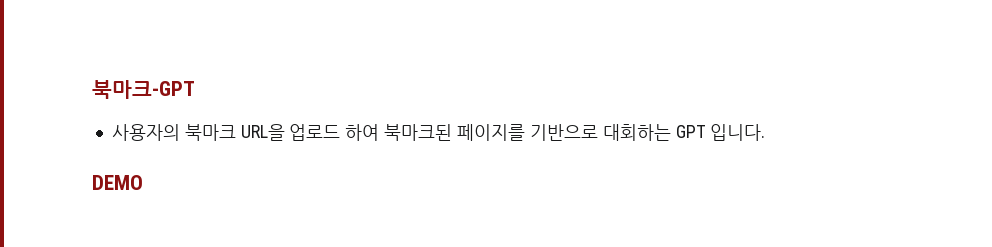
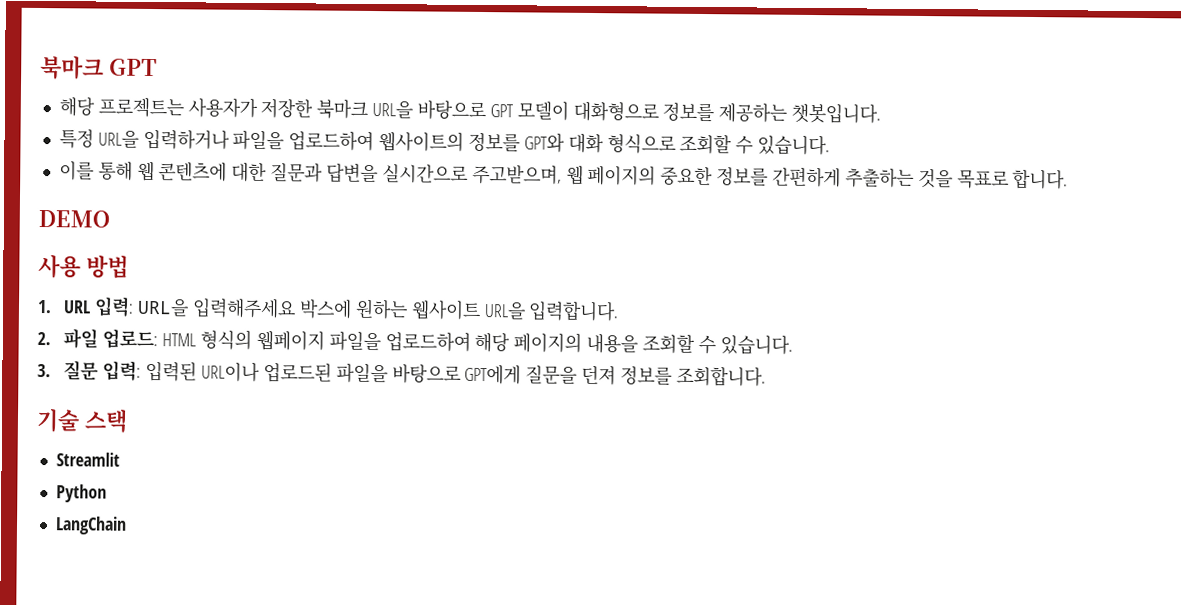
- 북마크-GPT
- 사용자의 북마크 URL을 업로드 하여 북마크된 페이지를 기반으로 대회하는 GPT 입니다.
+ 북마크 GPT
+ 해당 프로젝트는 사용자가 저장한 북마크 URL을 바탕으로 GPT 모델이 대화형으로 정보를 제공하는 챗봇입니다.
+ 특정 URL을 입력하거나 파일을 업로드하여 웹사이트의 정보를 GPT와 대화 형식으로 조회할 수 있습니다.
+ 이를 통해 웹 콘텐츠에 대한 질문과 답변을 실시간으로 주고받으며, 웹 페이지의 중요한 정보를 간편하게 추출하는 것을 목표로 합니다.
  DEMO
+ 사용 방법
+ 1. URL 입력: URL을 입력해주세요 박스에 원하는 웹사이트 URL을 입력합니다.
+ 2. 파일 업로드: HTML 형식의 웹페이지 파일을 업로드하여 해당 페이지의 내용을 조회할 수 있습니다.
+ 3. 질문 입력: 입력된 URL이나 업로드된 파일을 바탕으로 GPT에게 질문을 던져 정보를 조회합니다.
+ 기술 스택
+ Streamlit
+ Python
+ LangChain

